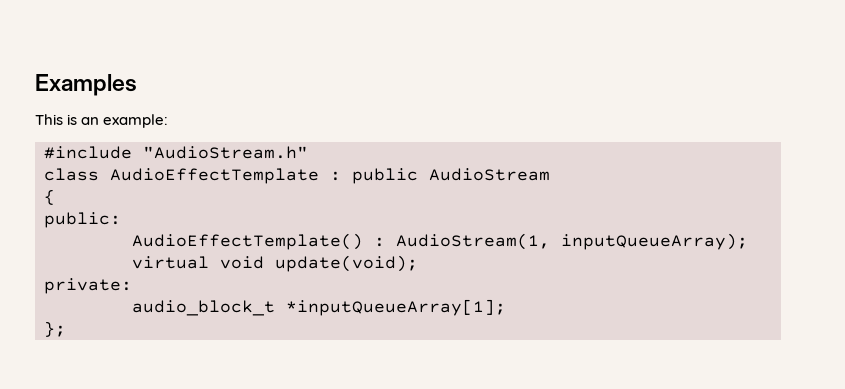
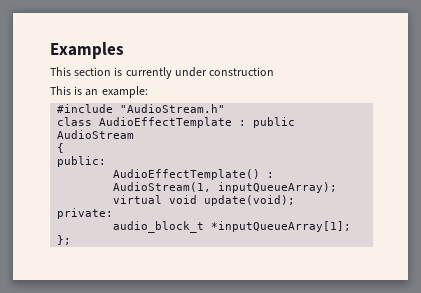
+ This section is currently under construction

